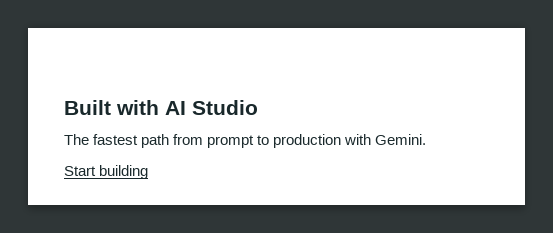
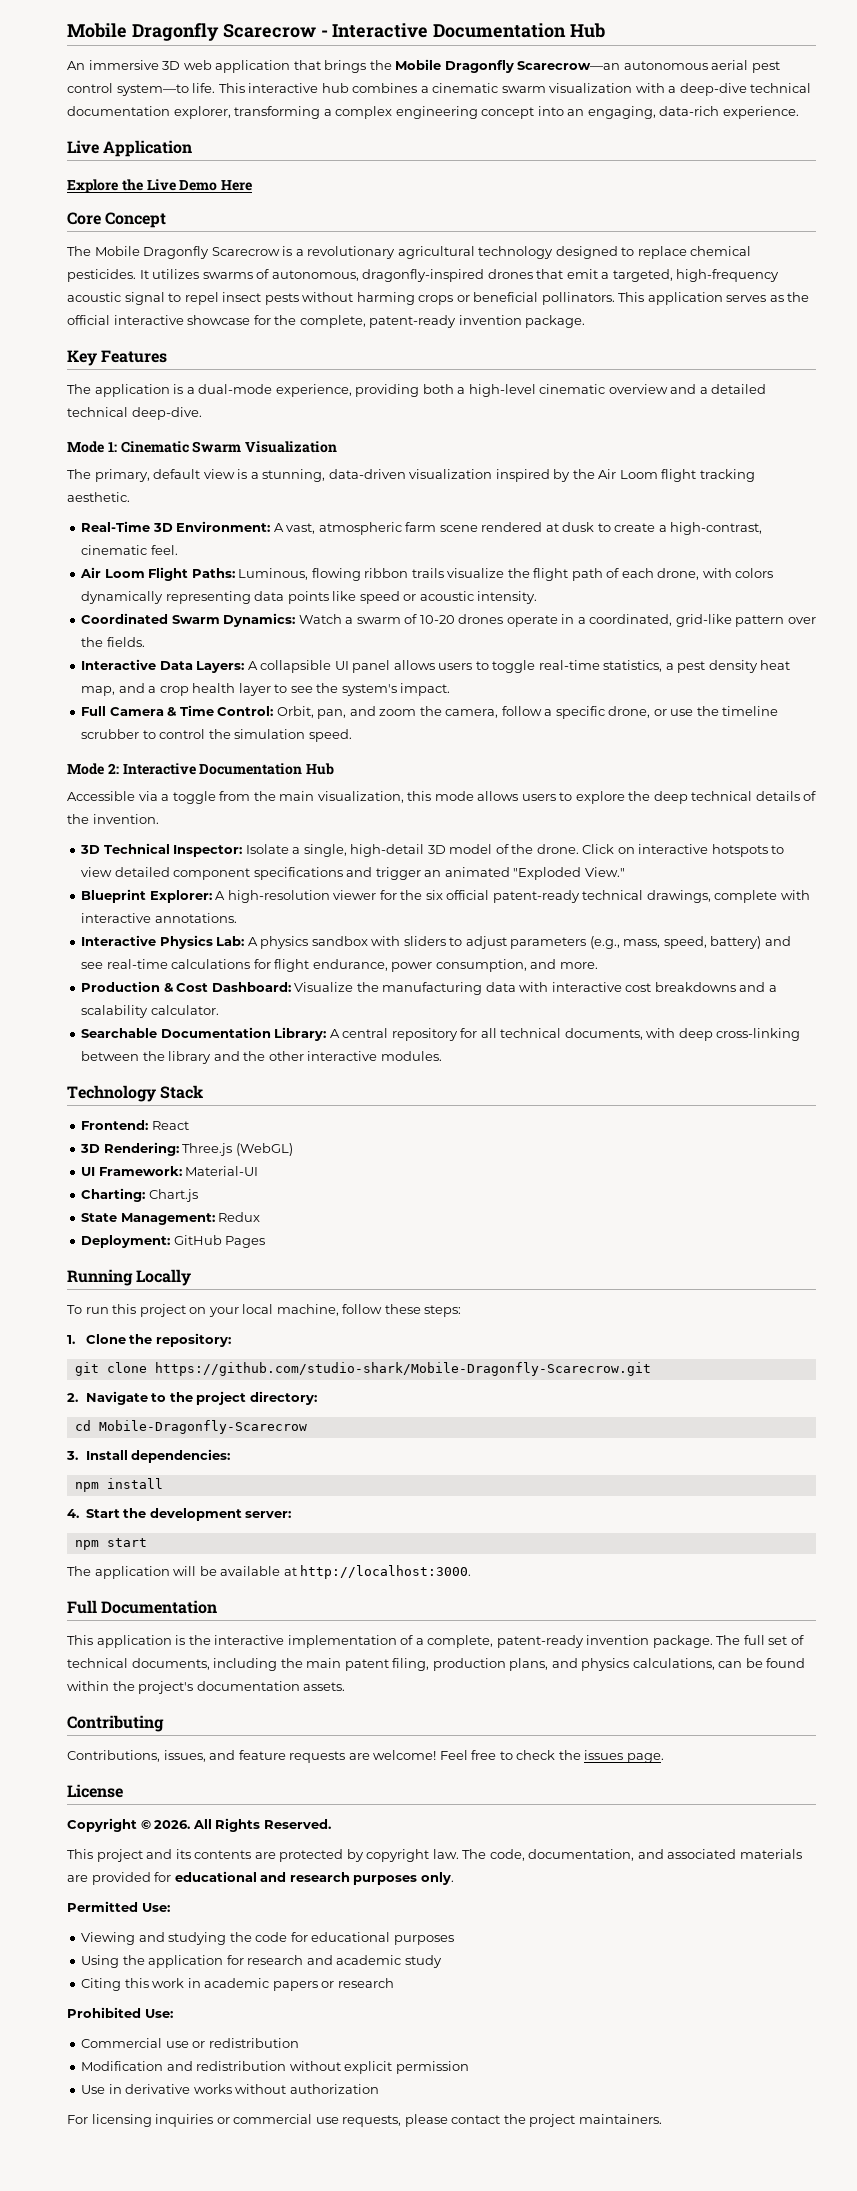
- Built with AI Studio
- The fastest path from prompt to production with Gemini.
- Start building
+ Mobile Dragonfly Scarecrow - Interactive Documentation Hub
+ An immersive 3D web application that brings the Mobile Dragonfly Scarecrow—an autonomous aerial pest control system—to life. This interactive hub combines a cinematic swarm visualization with a deep-dive technical documentation explorer, transforming a complex engineering concept into an engaging, data-rich experience.
+ Live Application
+ Explore the Live Demo Here
+ Core Concept
+ The Mobile Dragonfly Scarecrow is a revolutionary agricultural technology designed to replace chemical pesticides. It utilizes swarms of autonomous, dragonfly-inspired drones that emit a targeted, high-frequency acoustic signal to repel insect pests without harming crops or beneficial pollinators. This application serves as the official interactive showcase for the complete, patent-ready invention package.
+ Key Features
+ The application is a dual-mode experience, providing both a high-level cinematic overview and a detailed technical deep-dive.
+ Mode 1: Cinematic Swarm Visualization
+ The primary, default view is a stunning, data-driven visualization inspired by the Air Loom flight tracking aesthetic.
+ Real-Time 3D Environment: A vast, atmospheric farm scene rendered at dusk to create a high-contrast, cinematic feel.
+ Air Loom Flight Paths: Luminous, flowing ribbon trails visualize the flight path of each drone, with colors dynamically representing data points like speed or acoustic intensity.
+ Coordinated Swarm Dynamics: Watch a swarm of 10-20 drones operate in a coordinated, grid-like pattern over the fields.
+ Interactive Data Layers: A collapsible UI panel allows users to toggle real-time statistics, a pest density heat map, and a crop health layer to see the system's impact.
+ Full Camera & Time Control: Orbit, pan, and zoom the camera, follow a specific drone, or use the timeline scrubber to control the simulation speed.
+ Mode 2: Interactive Documentation Hub
+ Accessible via a toggle from the main visualization, this mode allows users to explore the deep technical details of the invention.
+ 3D Technical Inspector: Isolate a single, high-detail 3D model of the drone. Click on interactive hotspots to view detailed component specifications and trigger an animated "Exploded View."
+ Blueprint Explorer: A high-resolution viewer for the six official patent-ready technical drawings, complete with interactive annotations.
+ Interactive Physics Lab: A physics sandbox with sliders to adjust parameters (e.g., mass, speed, battery) and see real-time calculations for flight endurance, power consumption, and more.
+ Production & Cost Dashboard: Visualize the manufacturing data with interactive cost breakdowns and a scalability calculator.
+ Searchable Documentation Library: A central repository for all technical documents, with deep cross-linking between the library and the other interactive modules.
+ Technology Stack
+ Frontend: React
+ 3D Rendering: Three.js (WebGL)
+ UI Framework: Material-UI
+ Charting: Chart.js
+ State Management: Redux
+ Deployment: GitHub Pages
+ Running Locally
+ To run this project on your local machine, follow these steps:
+ 1. Clone the repository:
+ git clone https://github.com/studio-shark/Mobile-Dragonfly-Scarecrow.git
+ 2. Navigate to the project directory:
+ cd Mobile-Dragonfly-Scarecrow
+ 3. Install dependencies:
+ npm install
+ 4. Start the development server:
+ npm start
+ The application will be available at http://localhost:3000.
+ Full Documentation
+ This application is the interactive implementation of a complete, patent-ready invention package. The full set of technical documents, including the main patent filing, production plans, and physics calculations, can be found within the project's documentation assets.
+ Contributing
+ Contributions, issues, and feature requests are welcome! Feel free to check the issues page.
+ License
+ Copyright © 2026. All Rights Reserved.
+ This project and its contents are protected by copyright law. The code, documentation, and associated materials are provided for educational and research purposes only.
+ Permitted Use:
+ Viewing and studying the code for educational purposes
+ Using the application for research and academic study
+ Citing this work in academic papers or research
+ Prohibited Use:
+ Commercial use or redistribution
+ Modification and redistribution without explicit permission
+ Use in derivative works without authorization
+ For licensing inquiries or commercial use requests, please contact the project maintainers.

